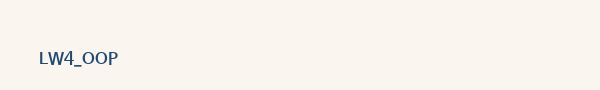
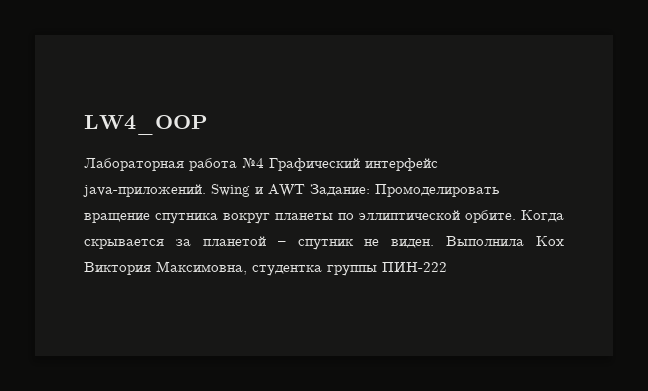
+ Лабораторная работа №4 Графический интерфейс java-приложений. Swing и AWT Задание: Промоделировать вращение спутника вокруг планеты по эллиптической орбите. Когда скрывается за планетой – спутник не виден. Выполнила Кох Виктория Максимовна, студентка группы ПИН-222

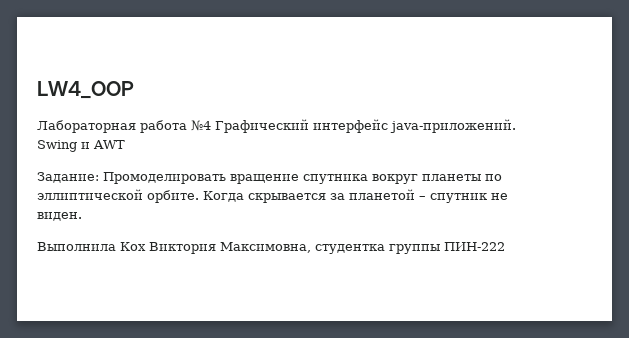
- Swing и AWT Задание: Промоделировать вращение спутника вокруг планеты по эллиптической орбите.
+ Swing и AWT
+ Задание: Промоделировать вращение спутника вокруг планеты по эллиптической орбите.
- Когда скрывается за планетой – спутник не виден. Выполнила Кох Виктория Максимовна, студентка группы ПИН-222
+ Когда скрывается за планетой – спутник не виден.
+ Выполнила Кох Виктория Максимовна, студентка группы ПИН-222

